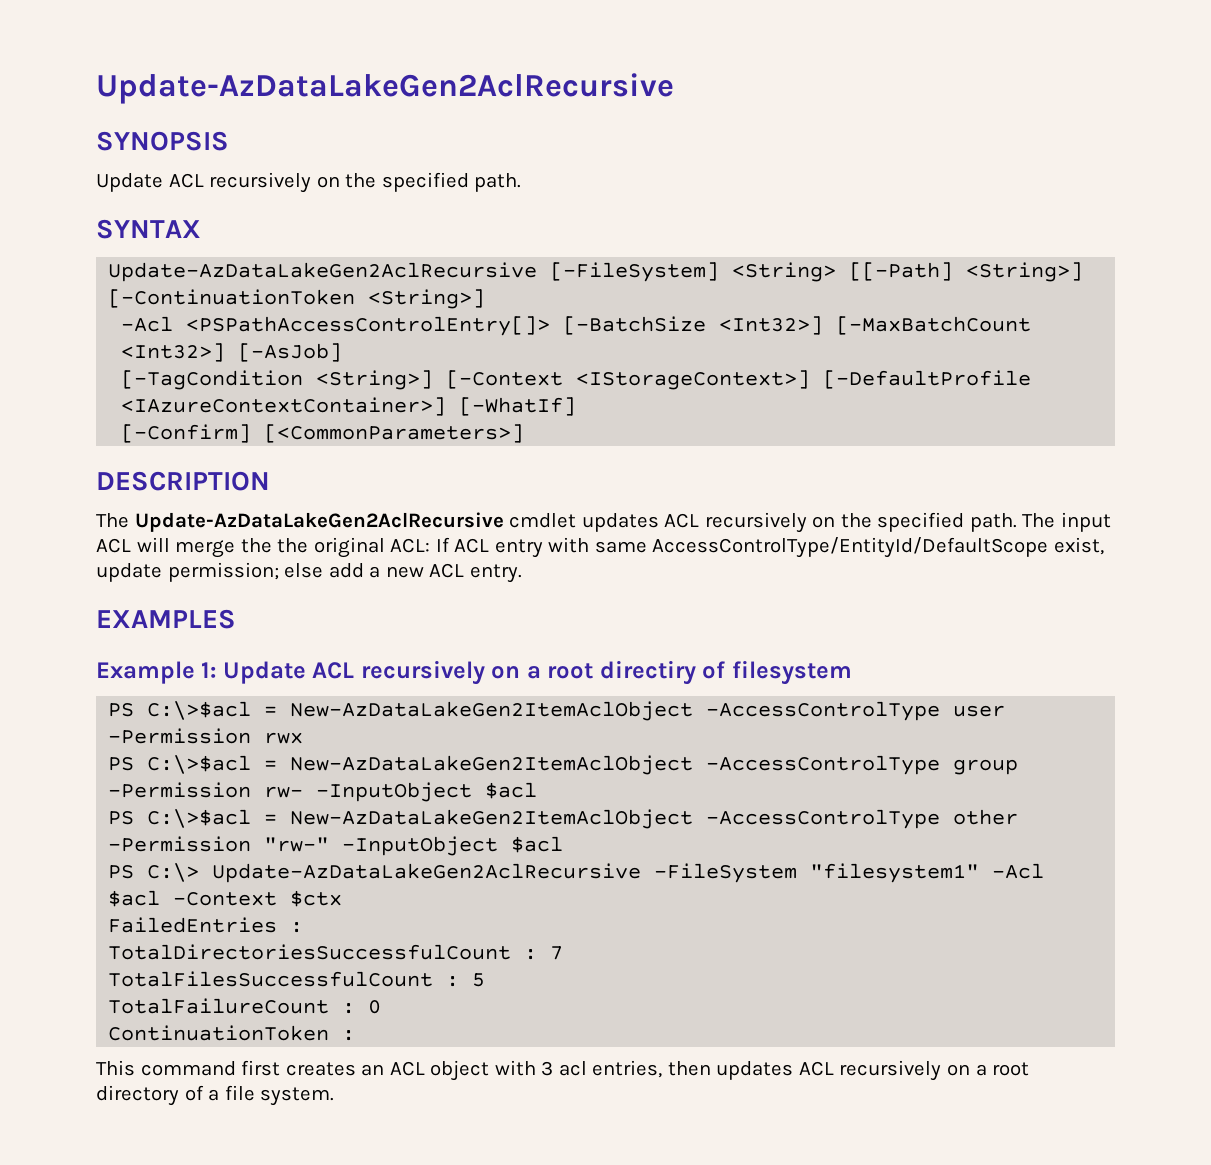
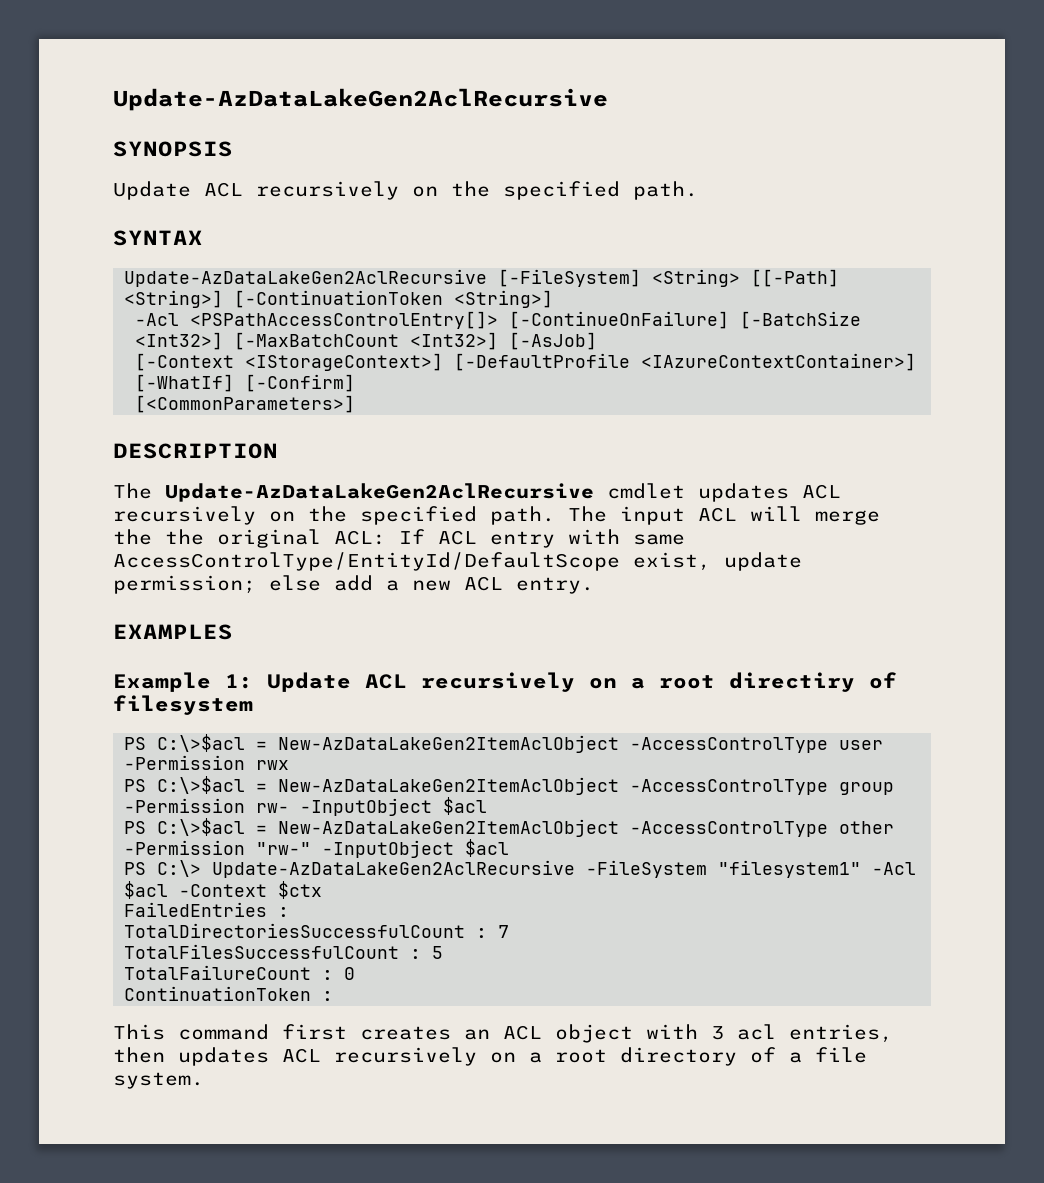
- -Acl <PSPathAccessControlEntry[]> [-BatchSize <Int32>] [-MaxBatchCount <Int32>] [-AsJob]
+ -Acl <PSPathAccessControlEntry[]> [-ContinueOnFailure] [-BatchSize <Int32>] [-MaxBatchCount <Int32>] [-AsJob]
- [-TagCondition <String>] [-Context <IStorageContext>] [-DefaultProfile <IAzureContextContainer>] [-WhatIf]
- [-Confirm] [<CommonParameters>]
+ [-Context <IStorageContext>] [-DefaultProfile <IAzureContextContainer>] [-WhatIf] [-Confirm]
+ [<CommonParameters>]

